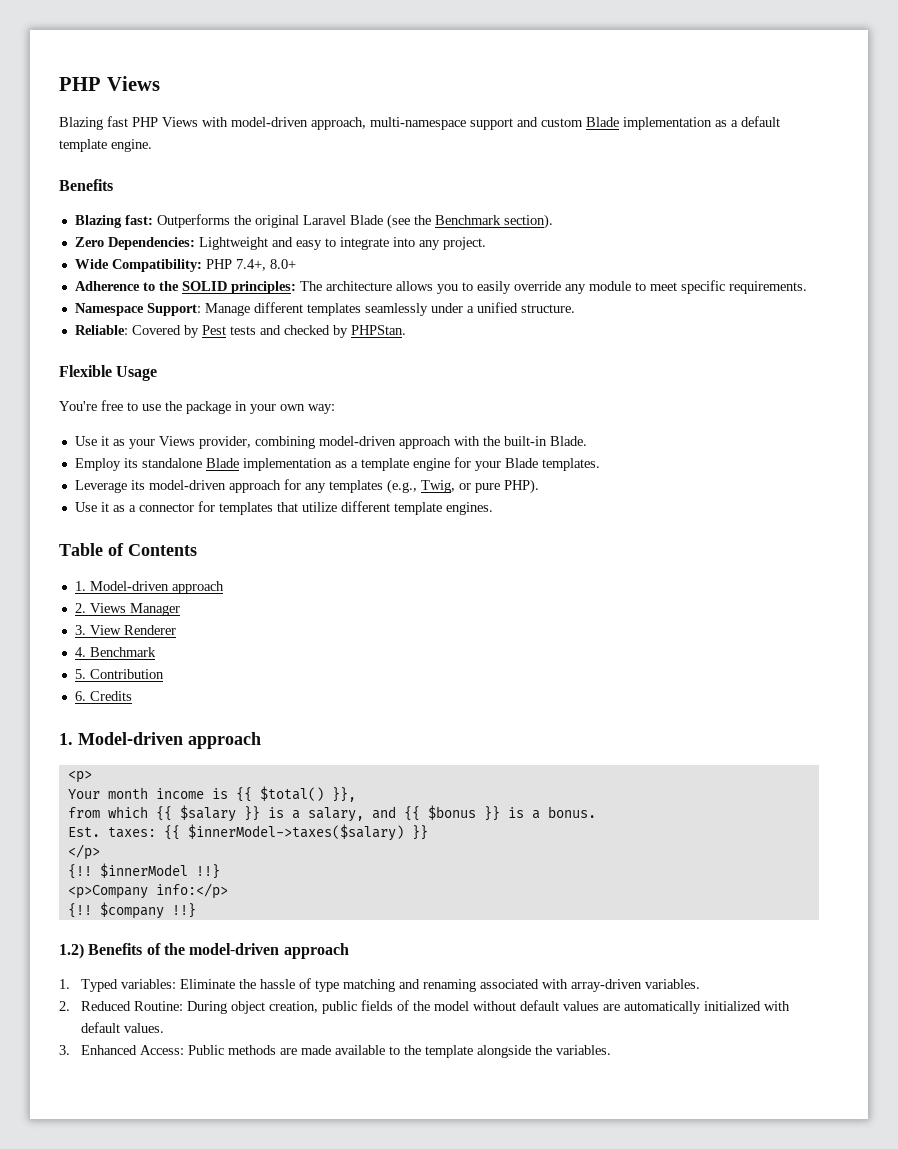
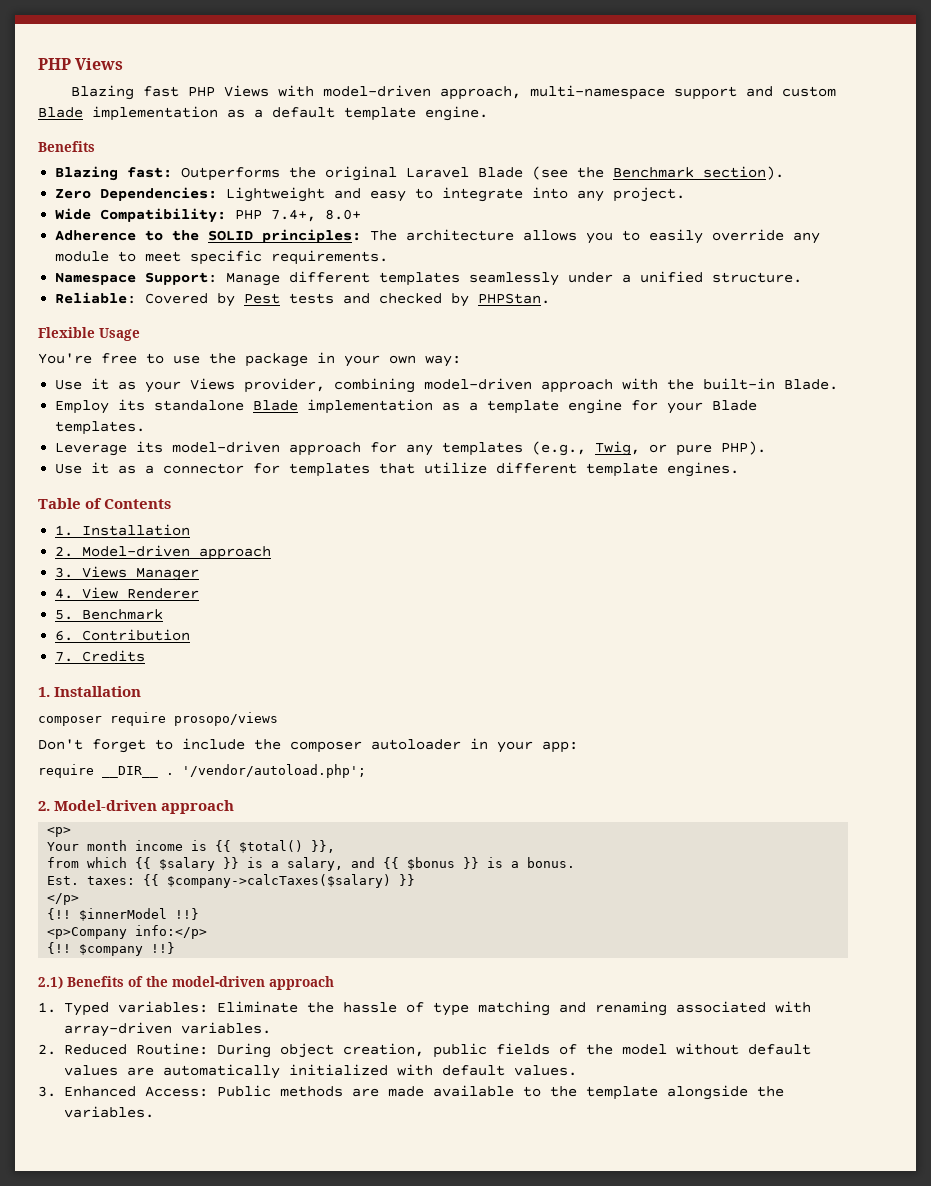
  Table of Contents
- 1. Model-driven approach
- 2. Views Manager
+ 1. Installation
+ 2. Model-driven approach
+ 3. Views Manager
- 3. View Renderer
+ 4. View Renderer
- 4. Benchmark
+ 5. Benchmark
- 5. Contribution
+ 6. Contribution
- 6. Credits
- 1. Model-driven approach
+ 7. Credits
+ 1. Installation
+ composer require prosopo/views
+ Don't forget to include the composer autoloader in your app:
+ require __DIR__ . '/vendor/autoload.php';
+ 2. Model-driven approach
- Est. taxes: {{ $innerModel->taxes($salary) }}
+ Est. taxes: {{ $company->calcTaxes($salary) }}
- 1.2) Benefits of the model-driven approach
+ 2.1) Benefits of the model-driven approach

